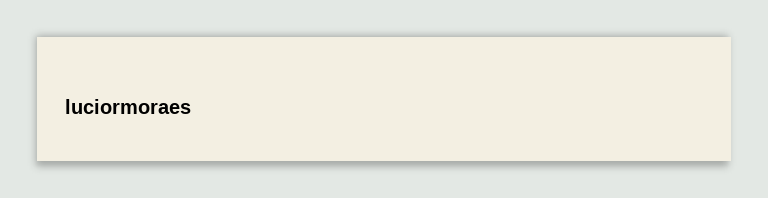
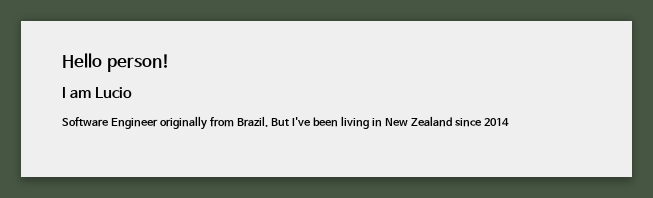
- luciormoraes
+ Hello person!
+ I am Lucio
+ Software Engineer originally from Brazil. But I've been living in New Zealand since 2014

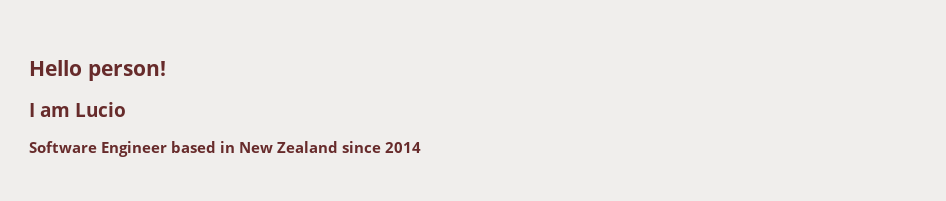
- Software Engineer originally from Brazil. But I've been living in New Zealand since 2014
+ Software Engineer based in New Zealand since 2014

